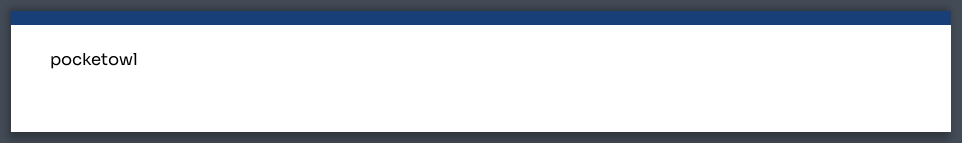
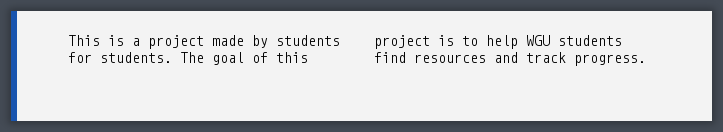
- pocketowl
+ This is a project made by students for students. The goal of this project is to help WGU students find resources and track progress.

